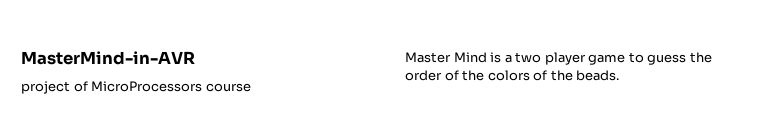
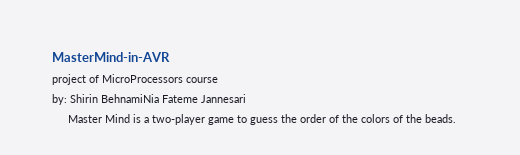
+ by: Shirin BehnamiNia Fateme Jannesari
- Master Mind is a two player game to guess the order of the colors of the beads.
+ Master Mind is a two-player game to guess the order of the colors of the beads.

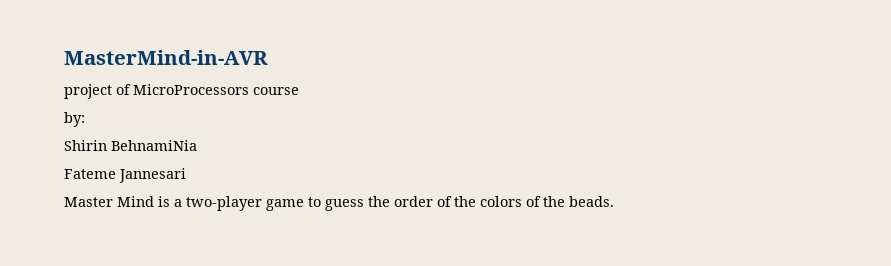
- by: Shirin BehnamiNia Fateme Jannesari
+ by:
+ Shirin BehnamiNia
+ Fateme Jannesari

